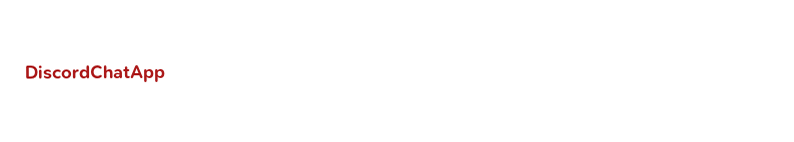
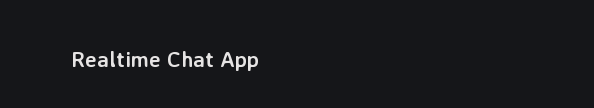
- DiscordChatApp
+ Realtime Chat App

